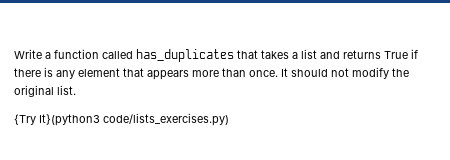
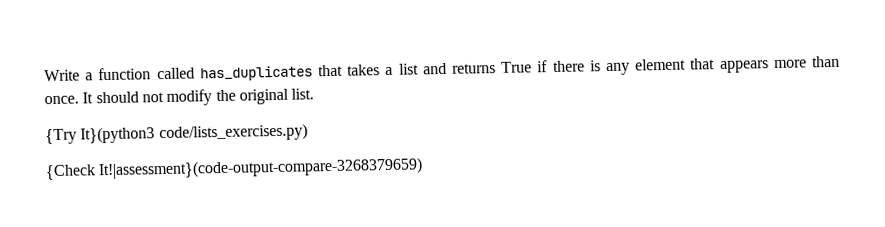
+ {Check It!|assessment}(code-output-compare-3268379659)

